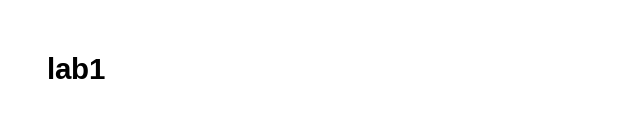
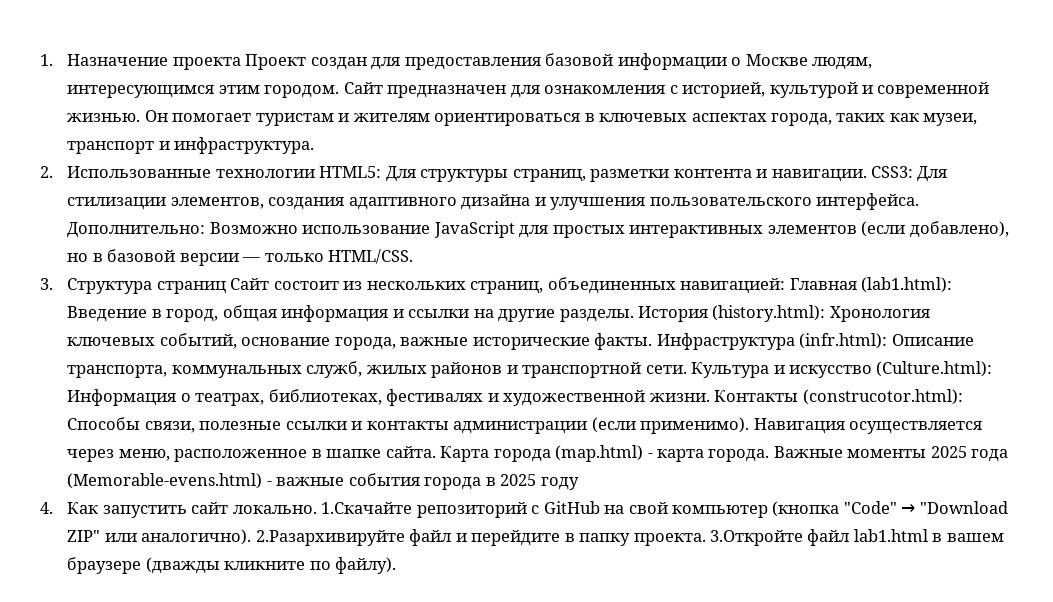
- lab1
+ 1. Назначение проекта Проект создан для предоставления базовой информации о Москве людям, интересующимся этим городом. Сайт предназначен для ознакомления с историей, культурой и современной жизнью. Он помогает туристам и жителям ориентироваться в ключевых аспектах города, таких как музеи, транспорт и инфраструктура.
+ 2. Использованные технологии HTML5: Для структуры страниц, разметки контента и навигации. CSS3: Для стилизации элементов, создания адаптивного дизайна и улучшения пользовательского интерфейса. Дополнительно: Возможно использование JavaScript для простых интерактивных элементов (если добавлено), но в базовой версии — только HTML/CSS.
+ 3. Структура страниц Сайт состоит из нескольких страниц, объединенных навигацией: Главная (lab1.html): Введение в город, общая информация и ссылки на другие разделы. История (history.html): Хронология ключевых событий, основание города, важные исторические факты. Инфраструктура (infr.html): Описание транспорта, коммунальных служб, жилых районов и транспортной сети. Культура и искусство (Culture.html): Информация о театрах, библиотеках, фестивалях и художественной жизни. Контакты (construcotor.html): Способы связи, полезные ссылки и контакты администрации (если применимо). Навигация осуществляется через меню, расположенное в шапке сайта. Карта города (map.html) - карта города. Важные моменты 2025 года (Memorable-evens.html) - важные события города в 2025 году
+ 4. Как запустить сайт локально. 1.Скачайте репозиторий с GitHub на свой компьютер (кнопка "Code" → "Download ZIP" или аналогично). 2.Разархивируйте файл и перейдите в папку проекта. 3.Откройте файл lab1.html в вашем браузере (дважды кликните по файлу).

